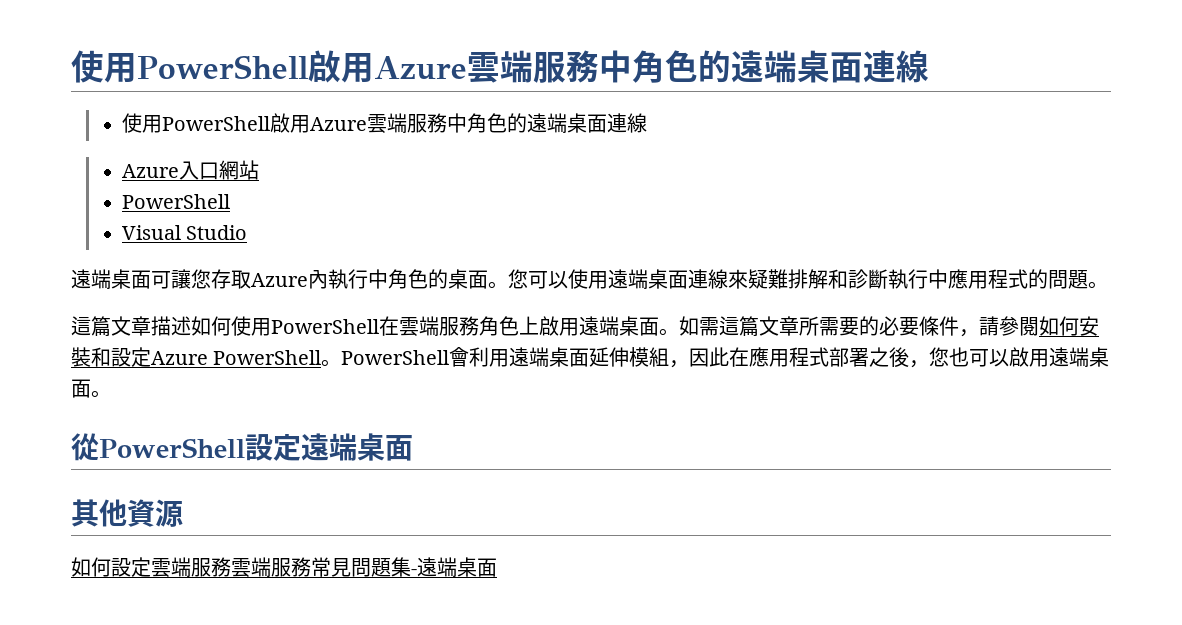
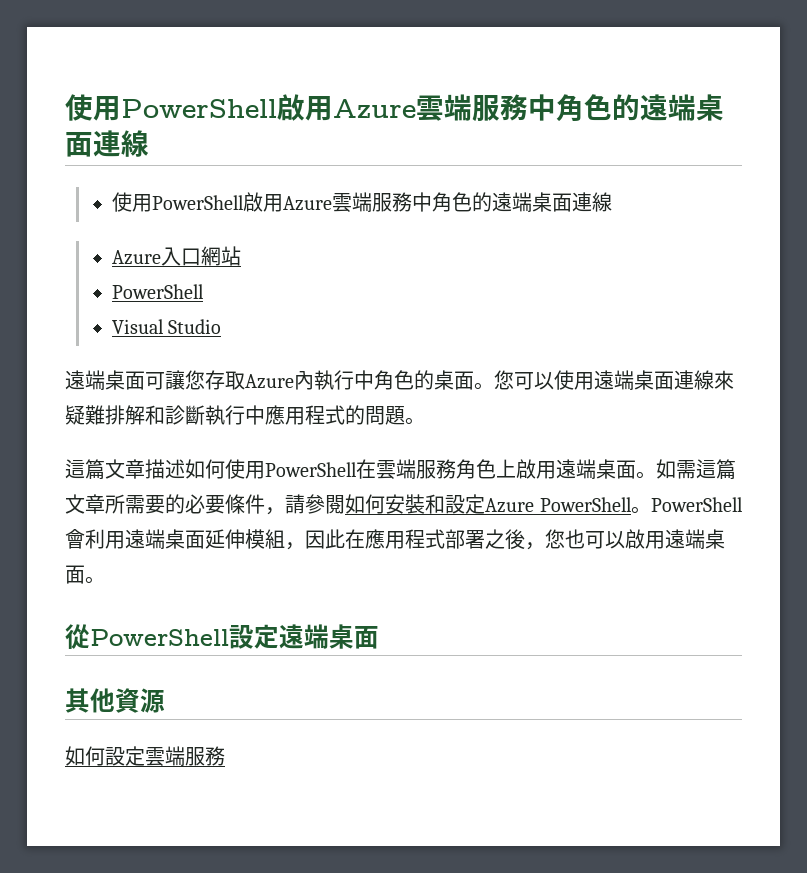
- 如何設定雲端服務雲端服務常見問題集-遠端桌面
+ 如何設定雲端服務

